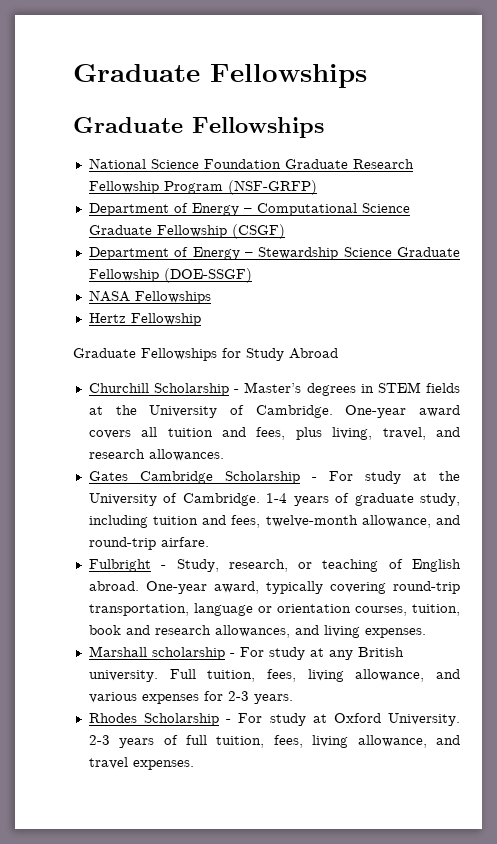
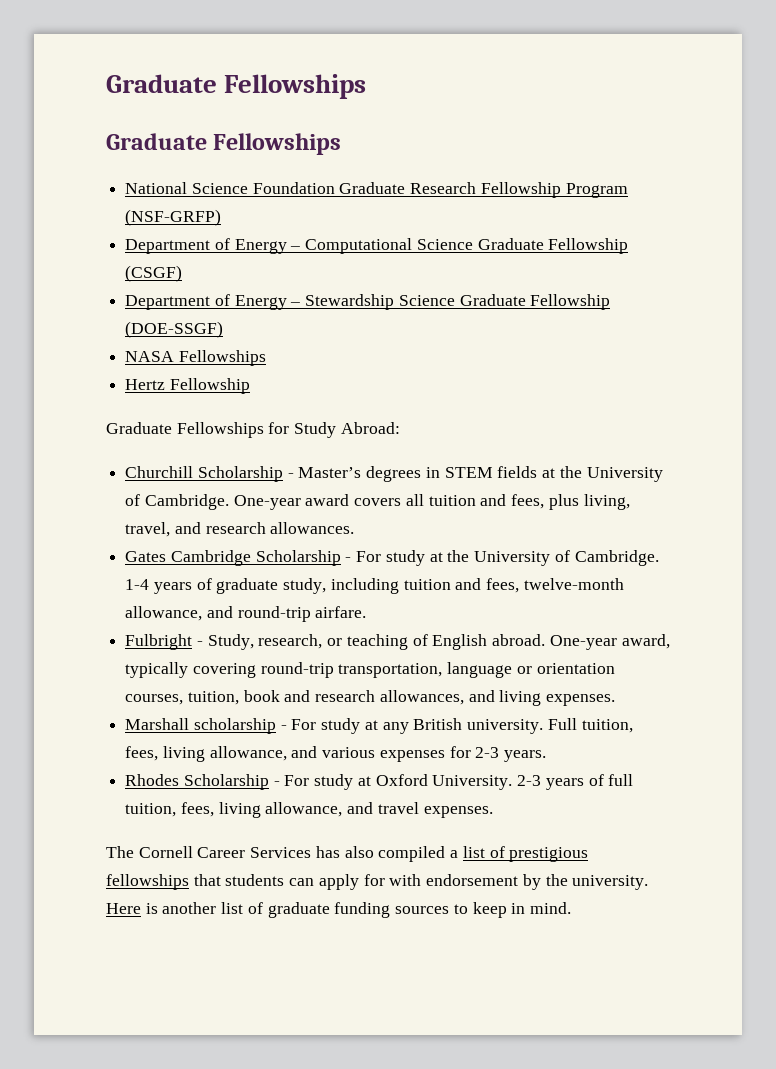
- Graduate Fellowships for Study Abroad
+ Graduate Fellowships for Study Abroad:
+ The Cornell Career Services has also compiled a list of prestigious fellowships that students can apply for with endorsement by the university. Here is another list of graduate funding sources to keep in mind.

